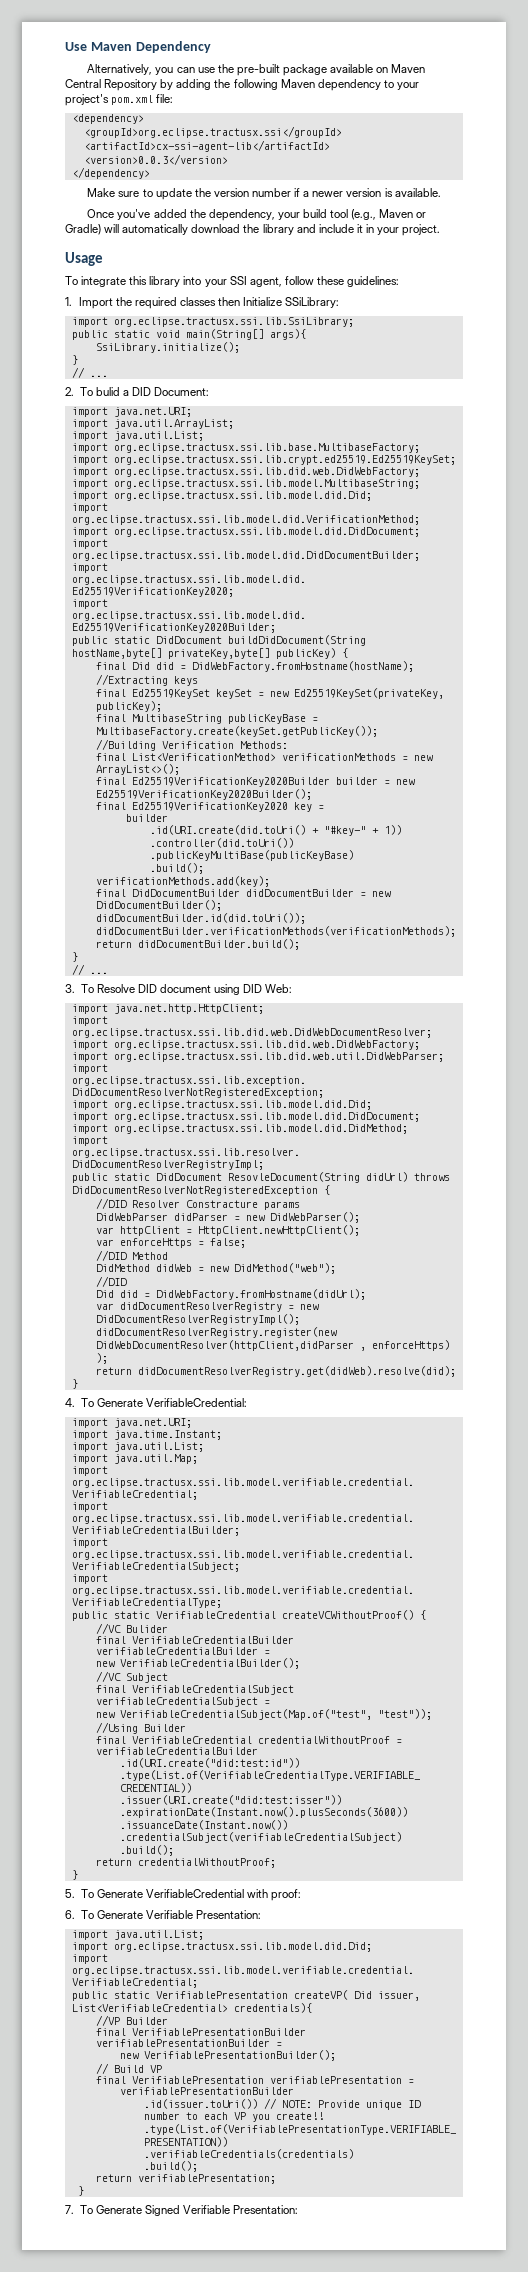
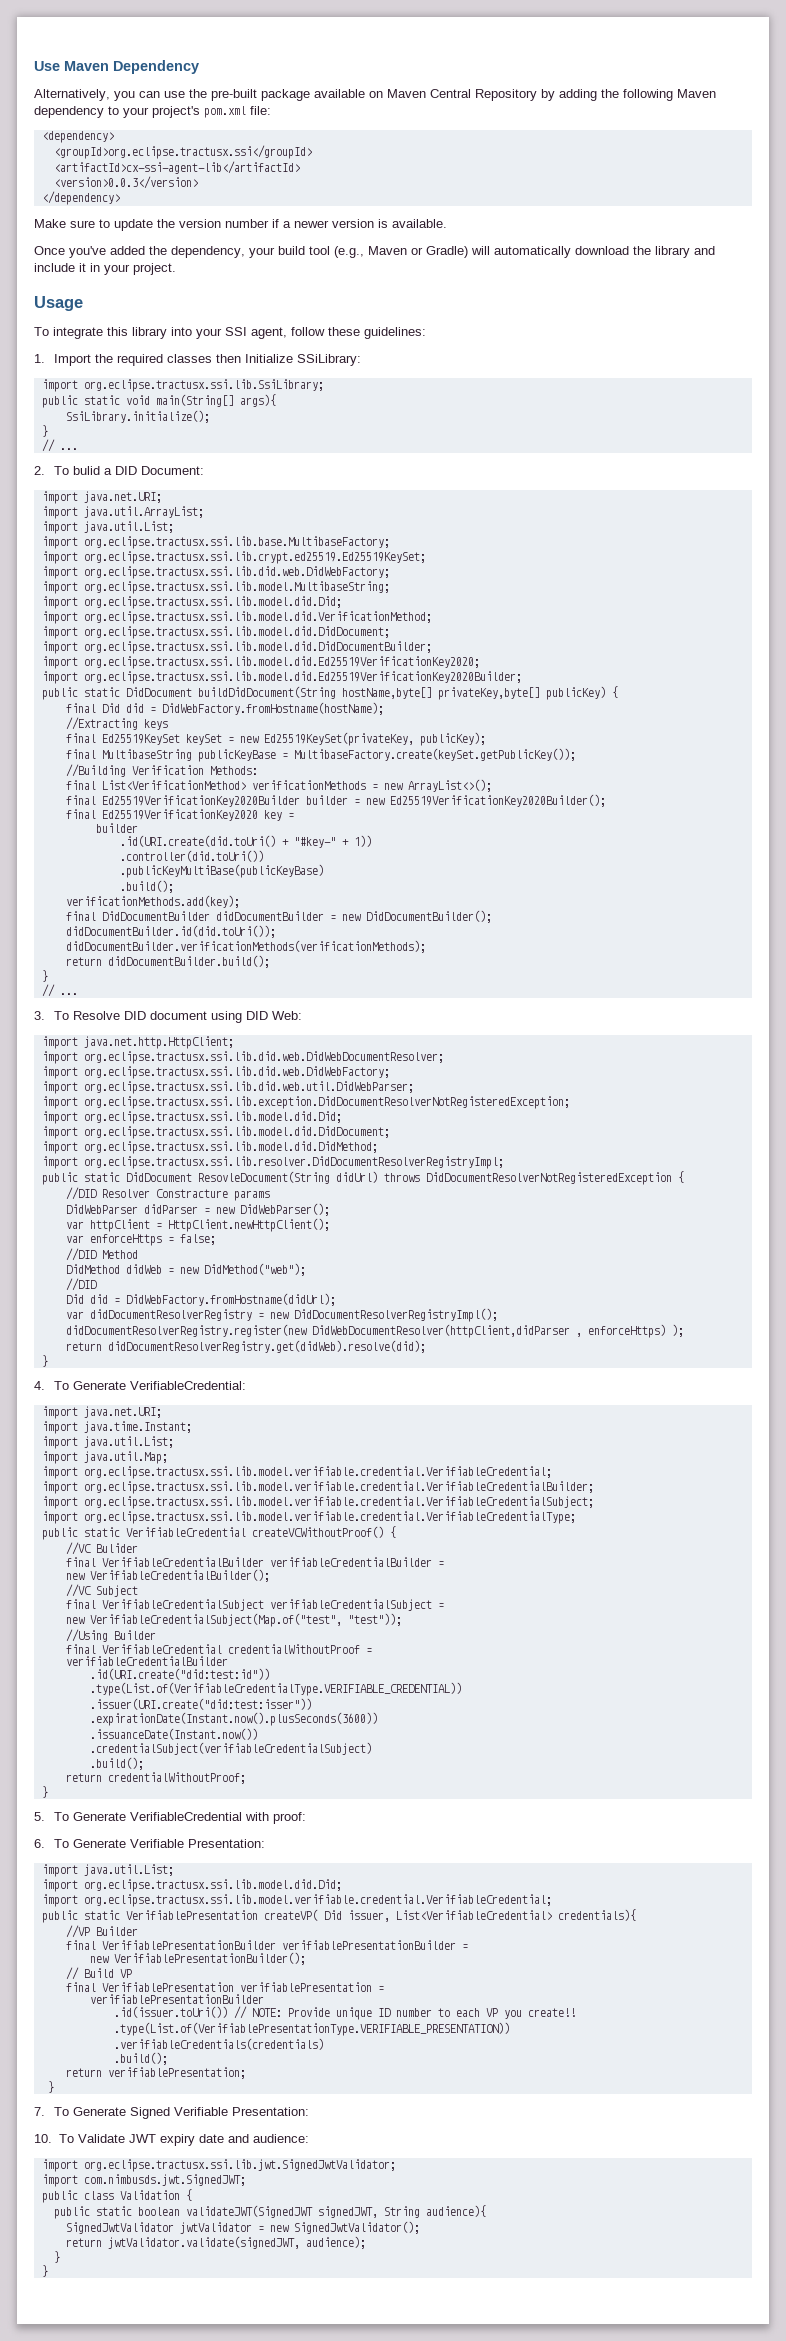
+ 10. To Validate JWT expiry date and audience:
+ import org.eclipse.tractusx.ssi.lib.jwt.SignedJwtValidator;
+ import com.nimbusds.jwt.SignedJWT;
+ public class Validation {
+ public static boolean validateJWT(SignedJWT signedJWT, String audience){
+ SignedJwtValidator jwtValidator = new SignedJwtValidator();
+ return jwtValidator.validate(signedJWT, audience);
+ }
+ }

